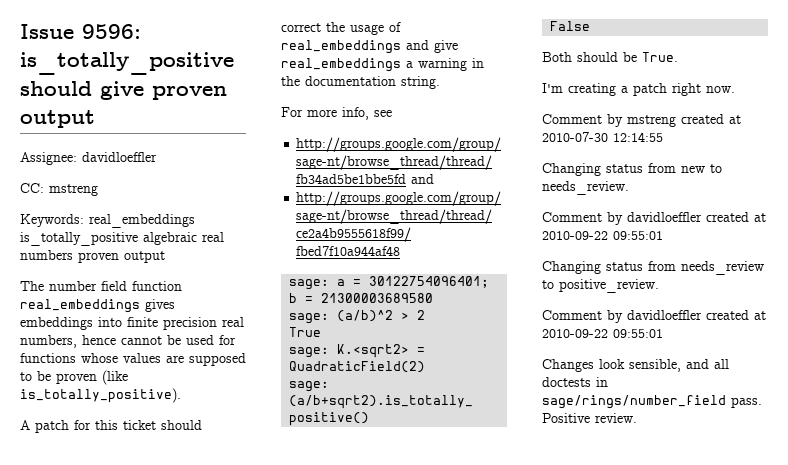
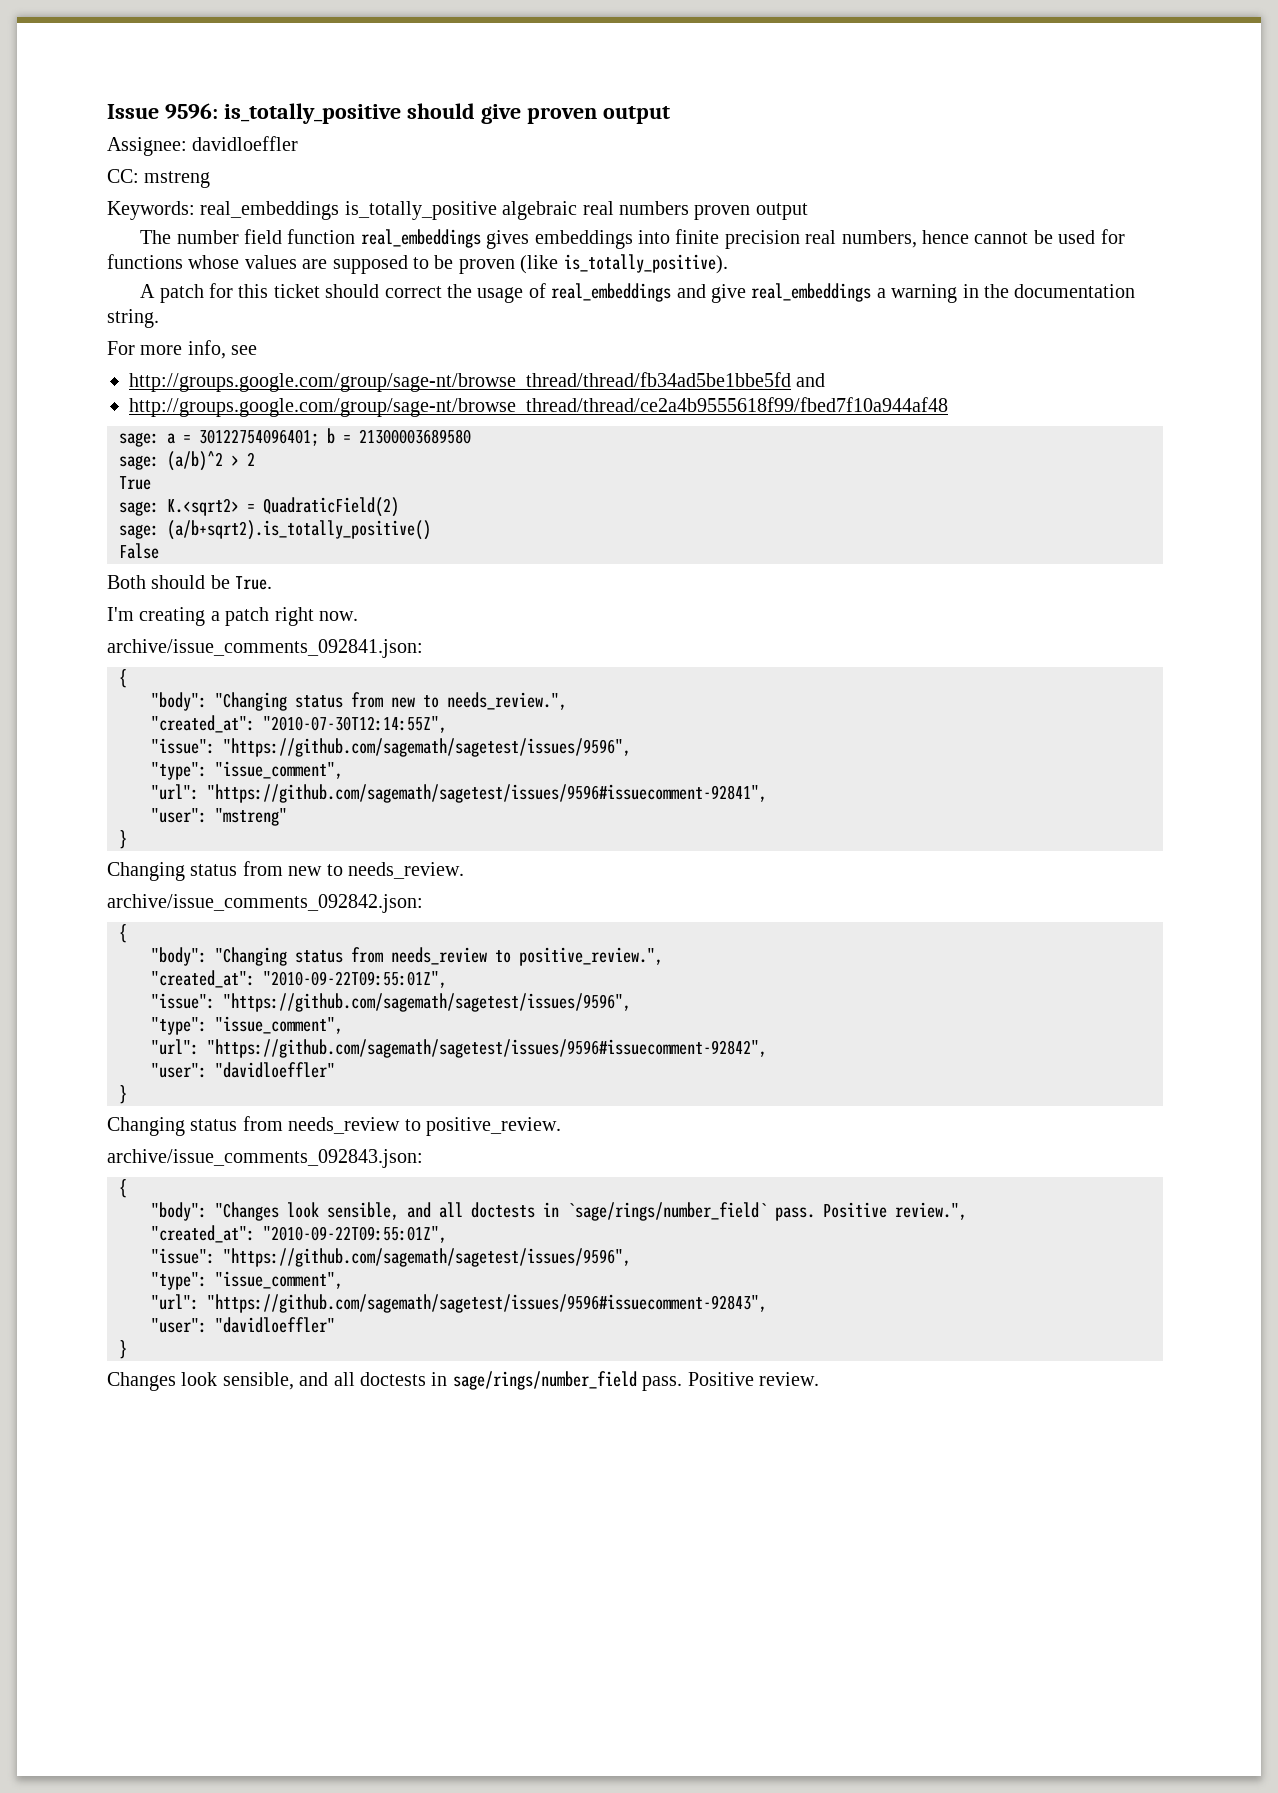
- Comment by mstreng created at 2010-07-30 12:14:55
+ archive/issue_comments_092841.json:
+ {
+ "body": "Changing status from new to needs_review.",
+ "created_at": "2010-07-30T12:14:55Z",
+ "issue": "https://github.com/sagemath/sagetest/issues/9596",
+ "type": "issue_comment",
+ "url": "https://github.com/sagemath/sagetest/issues/9596#issuecomment-92841",
+ "user": "mstreng"
+ }
  Changing status from new to needs_review.
- Comment by davidloeffler created at 2010-09-22 09:55:01
+ archive/issue_comments_092842.json:
+ {
+ "body": "Changing status from needs_review to positive_review.",
+ "created_at": "2010-09-22T09:55:01Z",
+ "issue": "https://github.com/sagemath/sagetest/issues/9596",
+ "type": "issue_comment",
+ "url": "https://github.com/sagemath/sagetest/issues/9596#issuecomment-92842",
+ "user": "davidloeffler"
+ }
  Changing status from needs_review to positive_review.
- Comment by davidloeffler created at 2010-09-22 09:55:01
+ archive/issue_comments_092843.json:
+ {
+ "body": "Changes look sensible, and all doctests in `sage/rings/number_field` pass. Positive review.",
+ "created_at": "2010-09-22T09:55:01Z",
+ "issue": "https://github.com/sagemath/sagetest/issues/9596",
+ "type": "issue_comment",
+ "url": "https://github.com/sagemath/sagetest/issues/9596#issuecomment-92843",
+ "user": "davidloeffler"
+ }

